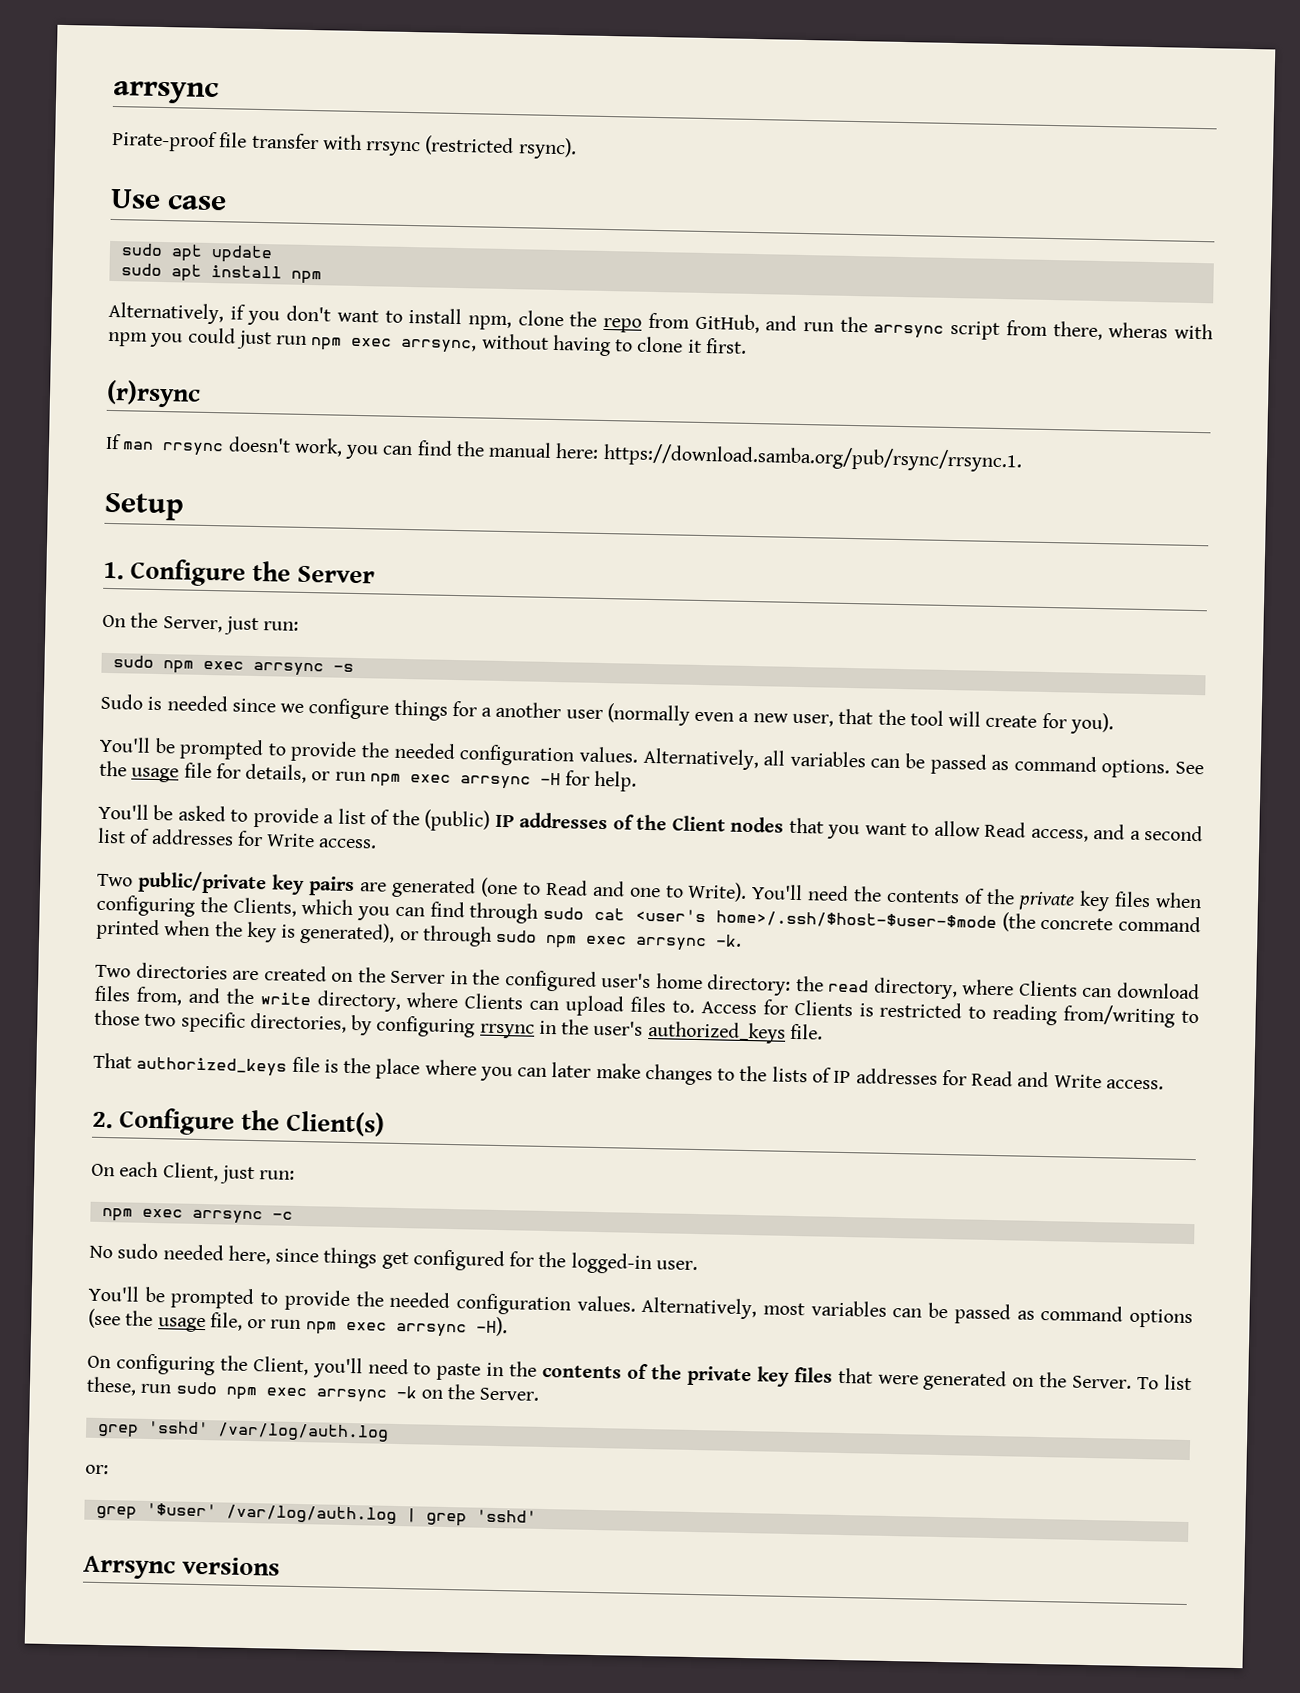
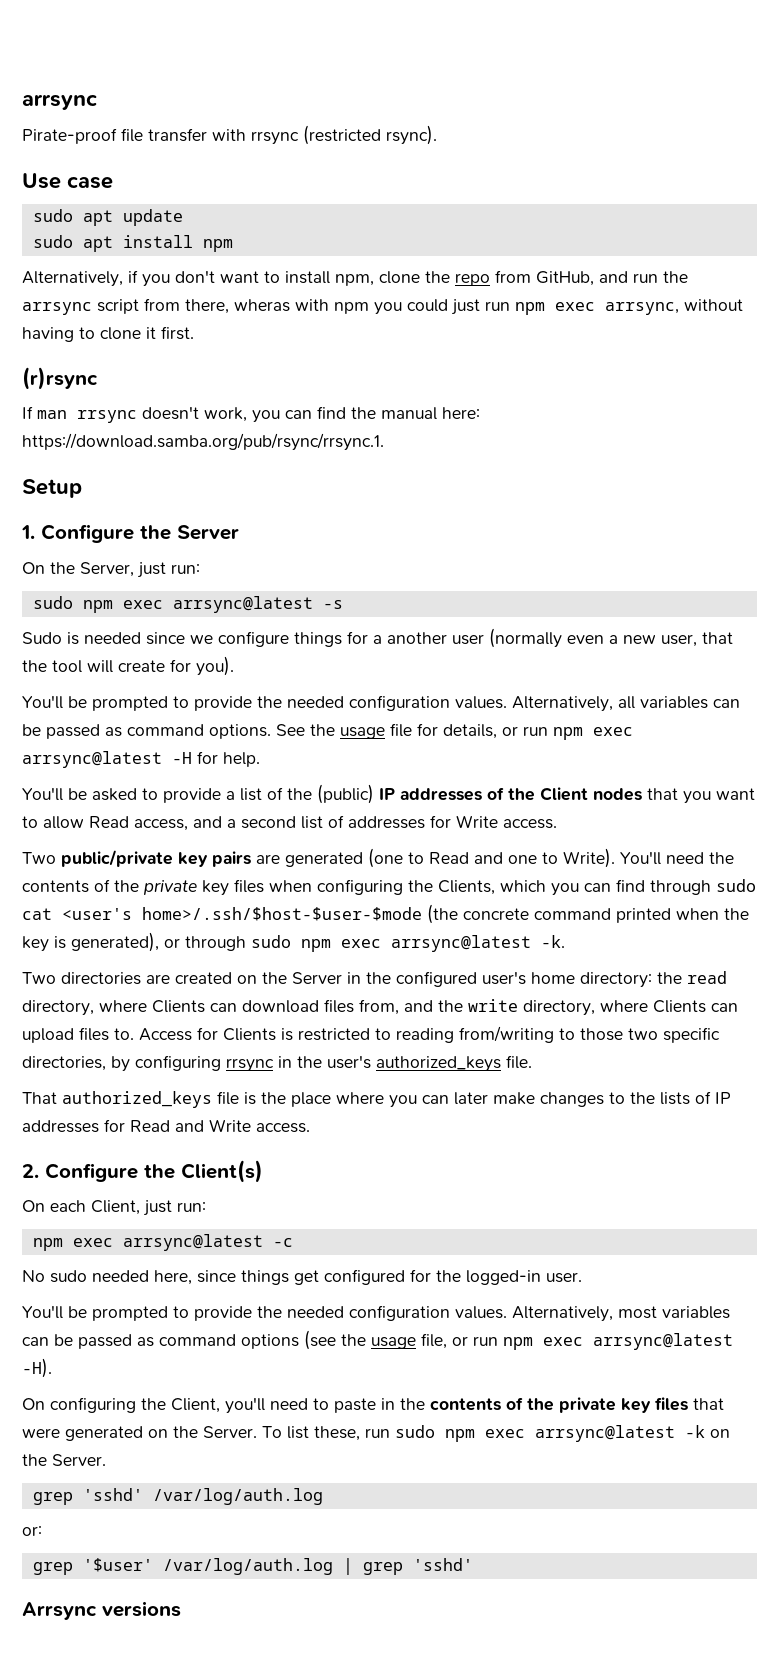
- sudo npm exec arrsync -s
+ sudo npm exec arrsync@latest -s
- See the usage file for details, or run npm exec arrsync -H for help.
+ See the usage file for details, or run npm exec arrsync@latest -H for help.
- You'll need the contents of the private key files when configuring the Clients, which you can find through sudo cat <user's home>/.ssh/$host-$user-$mode (the concrete command printed when the key is generated), or through sudo npm exec arrsync -k.
+ You'll need the contents of the private key files when configuring the Clients, which you can find through sudo cat <user's home>/.ssh/$host-$user-$mode (the concrete command printed when the key is generated), or through sudo npm exec arrsync@latest -k.
- npm exec arrsync -c
+ npm exec arrsync@latest -c
- Alternatively, most variables can be passed as command options (see the usage file, or run npm exec arrsync -H).
+ Alternatively, most variables can be passed as command options (see the usage file, or run npm exec arrsync@latest -H).
- To list these, run sudo npm exec arrsync -k on the Server.
+ To list these, run sudo npm exec arrsync@latest -k on the Server.

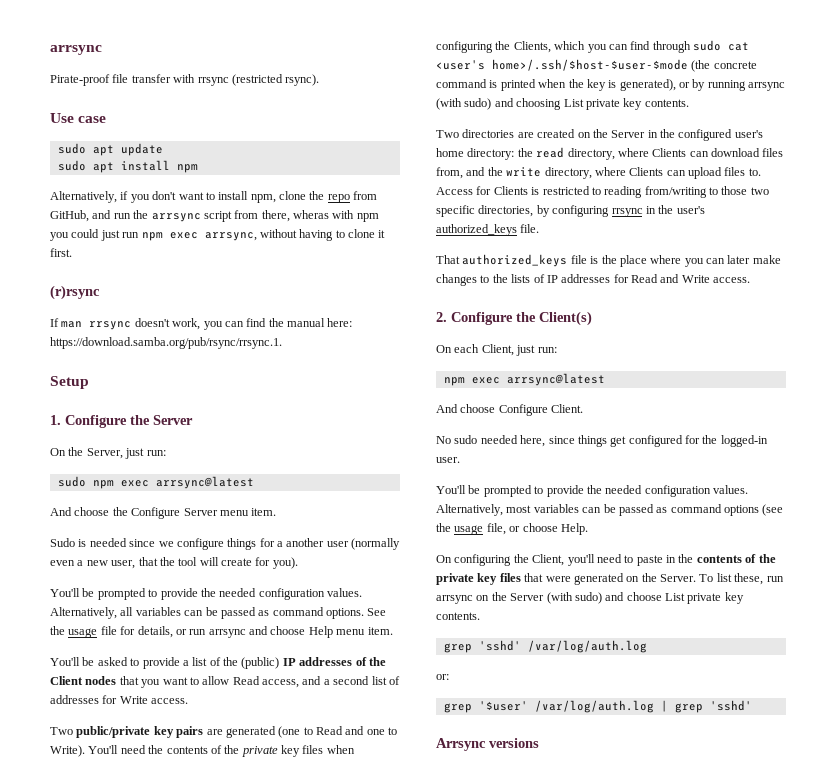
- sudo npm exec arrsync@latest -s
+ sudo npm exec arrsync@latest
+ And choose the Configure Server menu item.
- See the usage file for details, or run npm exec arrsync@latest -H for help.
+ See the usage file for details, or run arrsync and choose Help menu item.
- You'll need the contents of the private key files when configuring the Clients, which you can find through sudo cat <user's home>/.ssh/$host-$user-$mode (the concrete command printed when the key is generated), or through sudo npm exec arrsync@latest -k.
+ You'll need the contents of the private key files when configuring the Clients, which you can find through sudo cat <user's home>/.ssh/$host-$user-$mode (the concrete command is printed when the key is generated), or by running arrsync (with sudo) and choosing List private key contents.
  On each Client, just run:
- npm exec arrsync@latest -c
+ npm exec arrsync@latest
+ And choose Configure Client.
- Alternatively, most variables can be passed as command options (see the usage file, or run npm exec arrsync@latest -H).
+ Alternatively, most variables can be passed as command options (see the usage file, or choose Help.
- To list these, run sudo npm exec arrsync@latest -k on the Server.
+ To list these, run arrsync on the Server (with sudo) and choose List private key contents.

